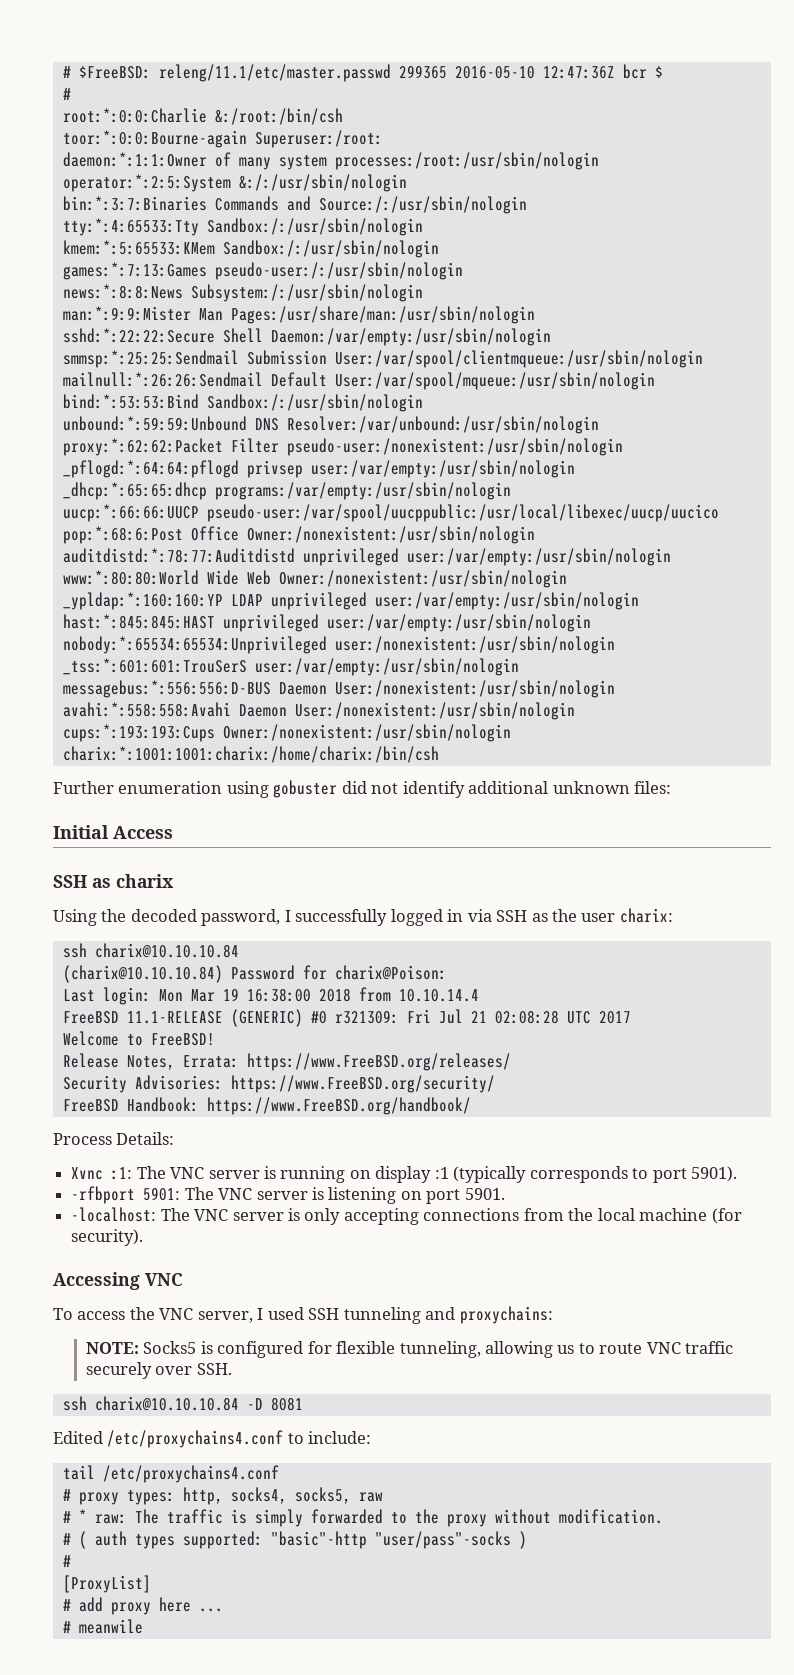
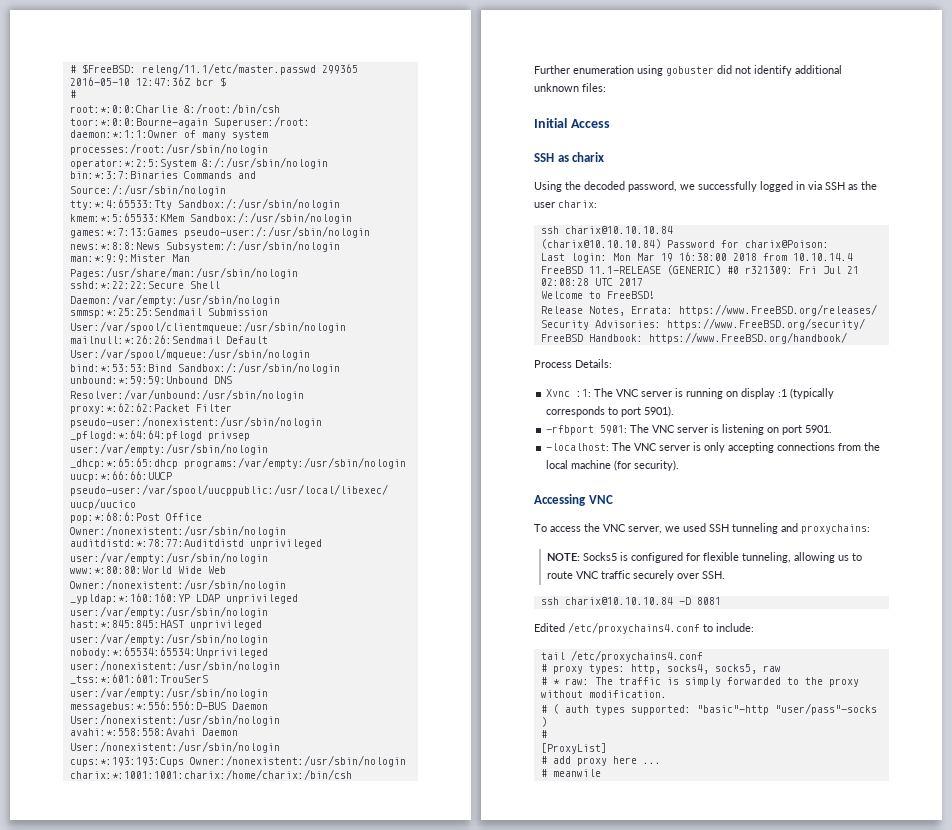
- Using the decoded password, I successfully logged in via SSH as the user charix:
+ Using the decoded password, we successfully logged in via SSH as the user charix:
- To access the VNC server, I used SSH tunneling and proxychains:
+ To access the VNC server, we used SSH tunneling and proxychains:

